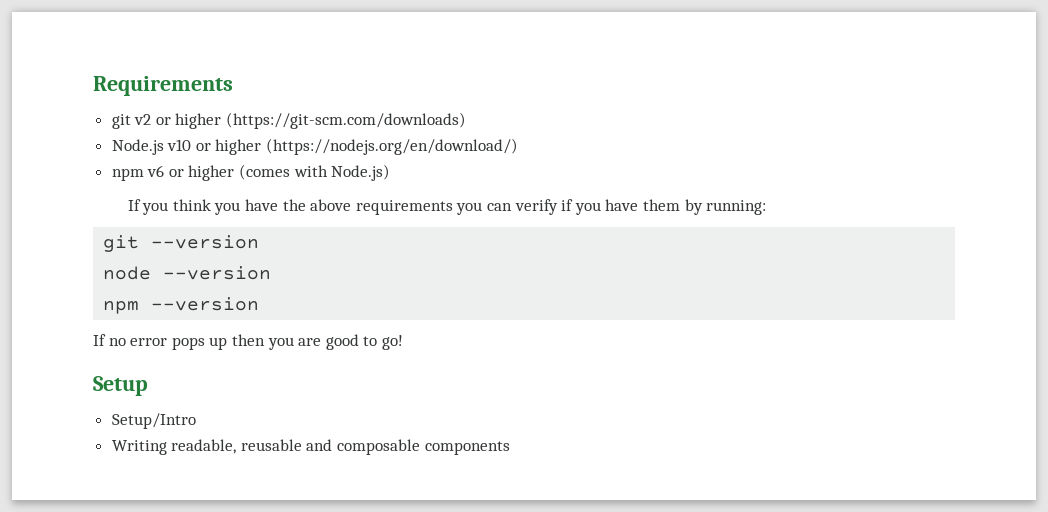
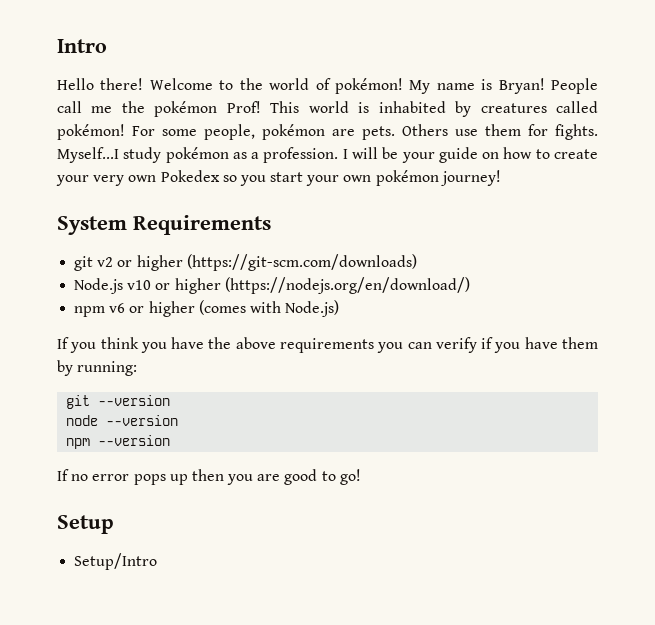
- Requirements
+ Intro
+ Hello there! Welcome to the world of pokémon! My name is Bryan! People call me the pokémon Prof! This world is inhabited by creatures called pokémon! For some people, pokémon are pets. Others use them for fights. Myself...I study pokémon as a profession. I will be your guide on how to create your very own Pokedex so you start your own pokémon journey!
+ System Requirements
- Writing readable, reusable and composable components

